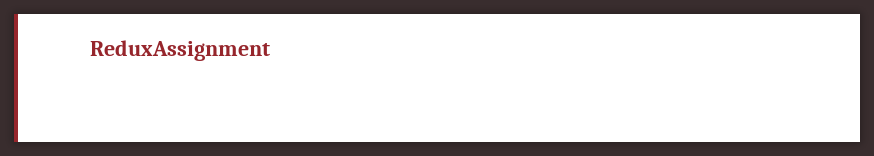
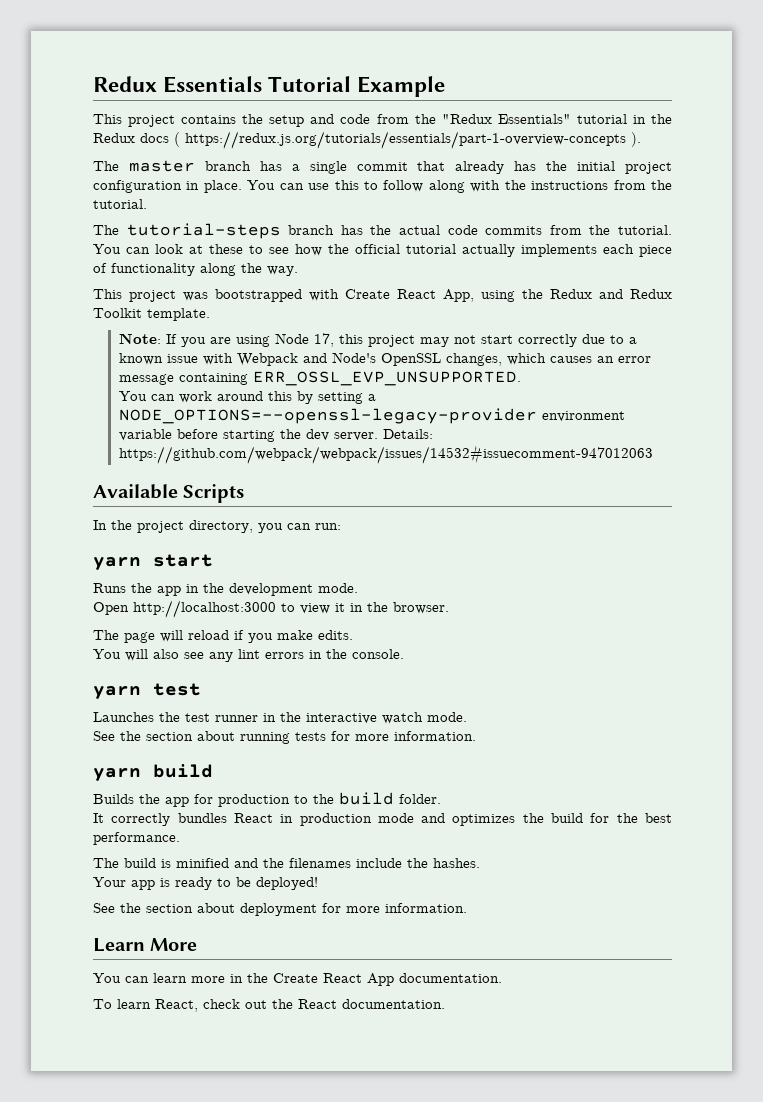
- ReduxAssignment
+ Redux Essentials Tutorial Example
+ This project contains the setup and code from the "Redux Essentials" tutorial in the Redux docs ( https://redux.js.org/tutorials/essentials/part-1-overview-concepts ).
+ The master branch has a single commit that already has the initial project configuration in place. You can use this to follow along with the instructions from the tutorial.
+ The tutorial-steps branch has the actual code commits from the tutorial. You can look at these to see how the official tutorial actually implements each piece of functionality along the way.
+ This project was bootstrapped with Create React App, using the Redux and Redux Toolkit template.
+ Note: If you are using Node 17, this project may not start correctly due to a known issue with Webpack and Node's OpenSSL changes, which causes an error message containing ERR_OSSL_EVP_UNSUPPORTED.
+ You can work around this by setting a NODE_OPTIONS=--openssl-legacy-provider environment variable before starting the dev server. Details: https://github.com/webpack/webpack/issues/14532#issuecomment-947012063
+ Available Scripts
+ In the project directory, you can run:
+ yarn start
+ Runs the app in the development mode.
+ Open http://localhost:3000 to view it in the browser.
+ The page will reload if you make edits.
+ You will also see any lint errors in the console.
+ yarn test
+ Launches the test runner in the interactive watch mode.
+ See the section about running tests for more information.
+ yarn build
+ Builds the app for production to the build folder.
+ It correctly bundles React in production mode and optimizes the build for the best performance.
+ The build is minified and the filenames include the hashes.
+ Your app is ready to be deployed!
+ See the section about deployment for more information.
+ Learn More
+ You can learn more in the Create React App documentation.
+ To learn React, check out the React documentation.

